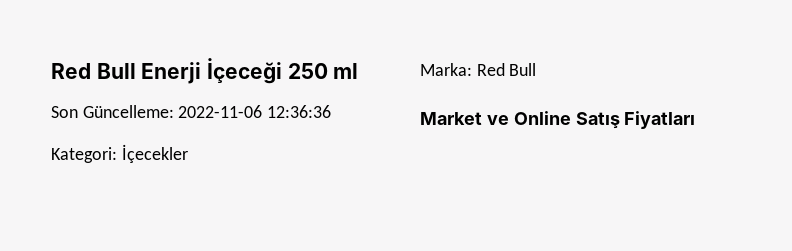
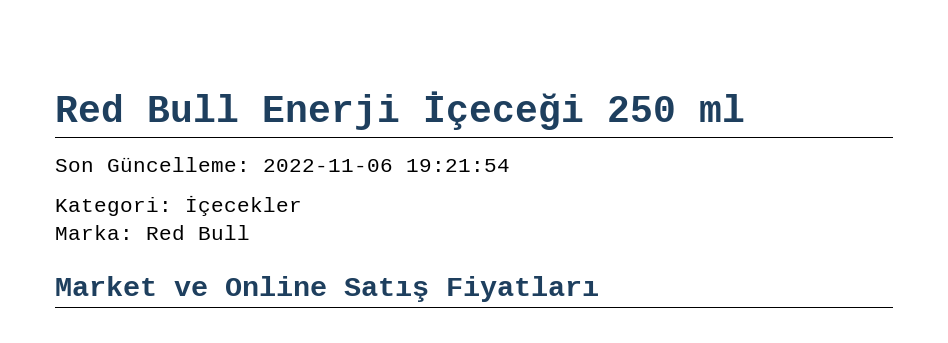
- Son Güncelleme: 2022-11-06 12:36:36
+ Son Güncelleme: 2022-11-06 19:21:54

